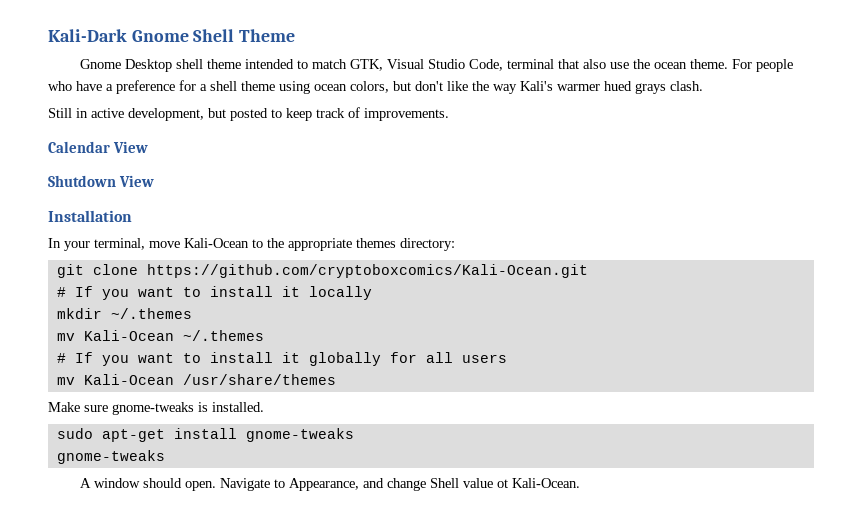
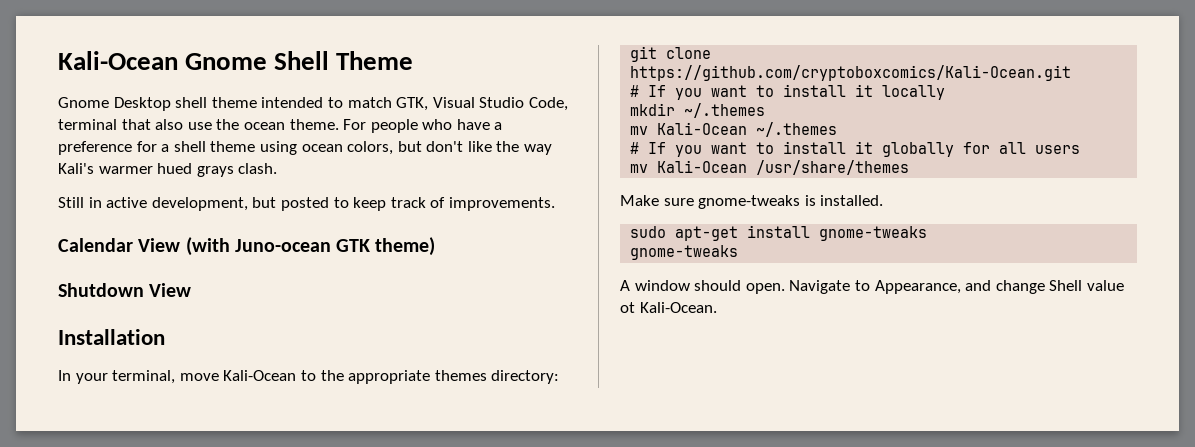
- Kali-Dark Gnome Shell Theme
+ Kali-Ocean Gnome Shell Theme
- Calendar View
+ Calendar View (with Juno-ocean GTK theme)

